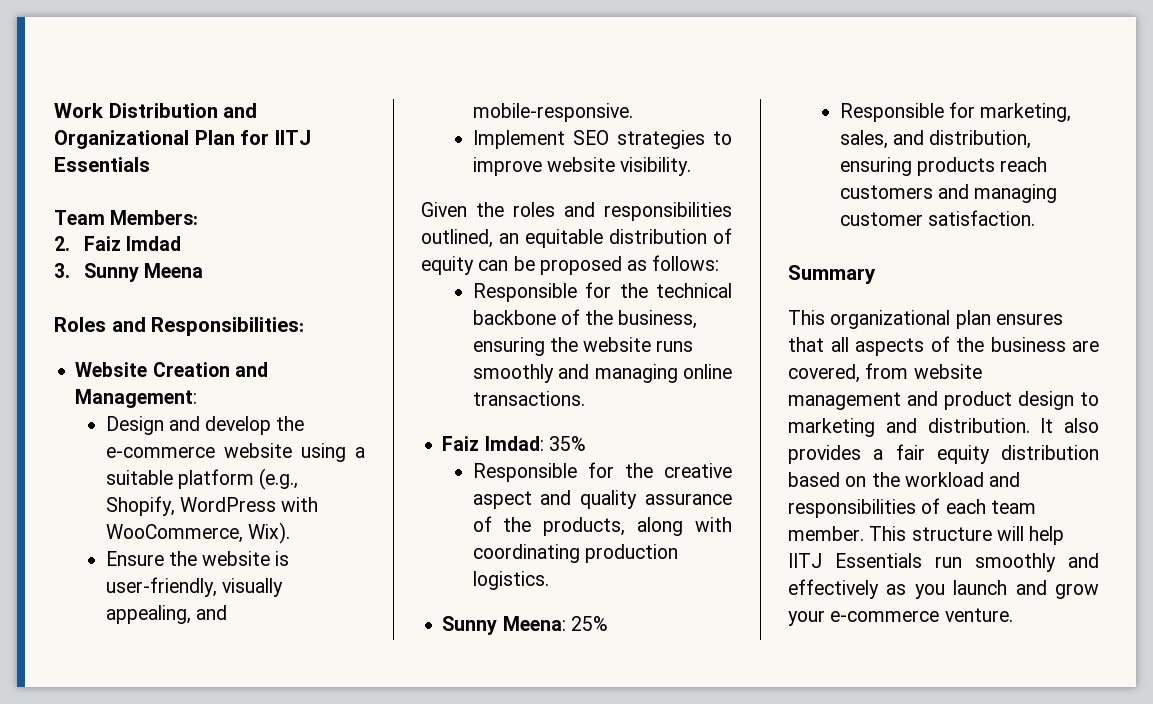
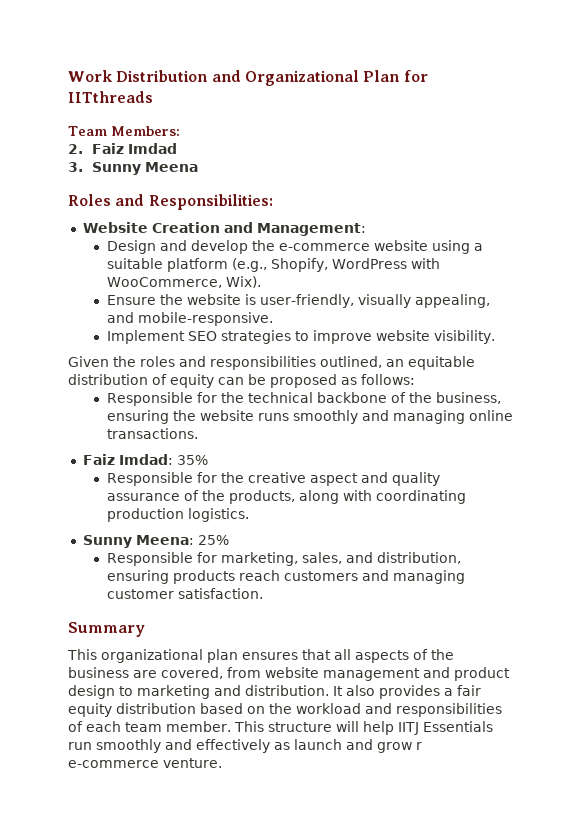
- Work Distribution and Organizational Plan for IITJ Essentials
+ Work Distribution and Organizational Plan for IITthreads
- This structure will help IITJ Essentials run smoothly and effectively as you launch and grow your e-commerce venture.
+ This structure will help IITJ Essentials run smoothly and effectively as launch and grow r e-commerce venture.

